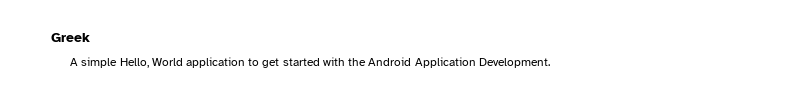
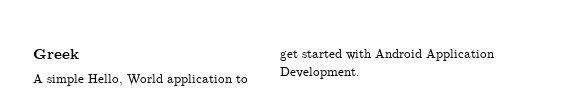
- A simple Hello, World application to get started with the Android Application Development.
+ A simple Hello, World application to get started with Android Application Development.

